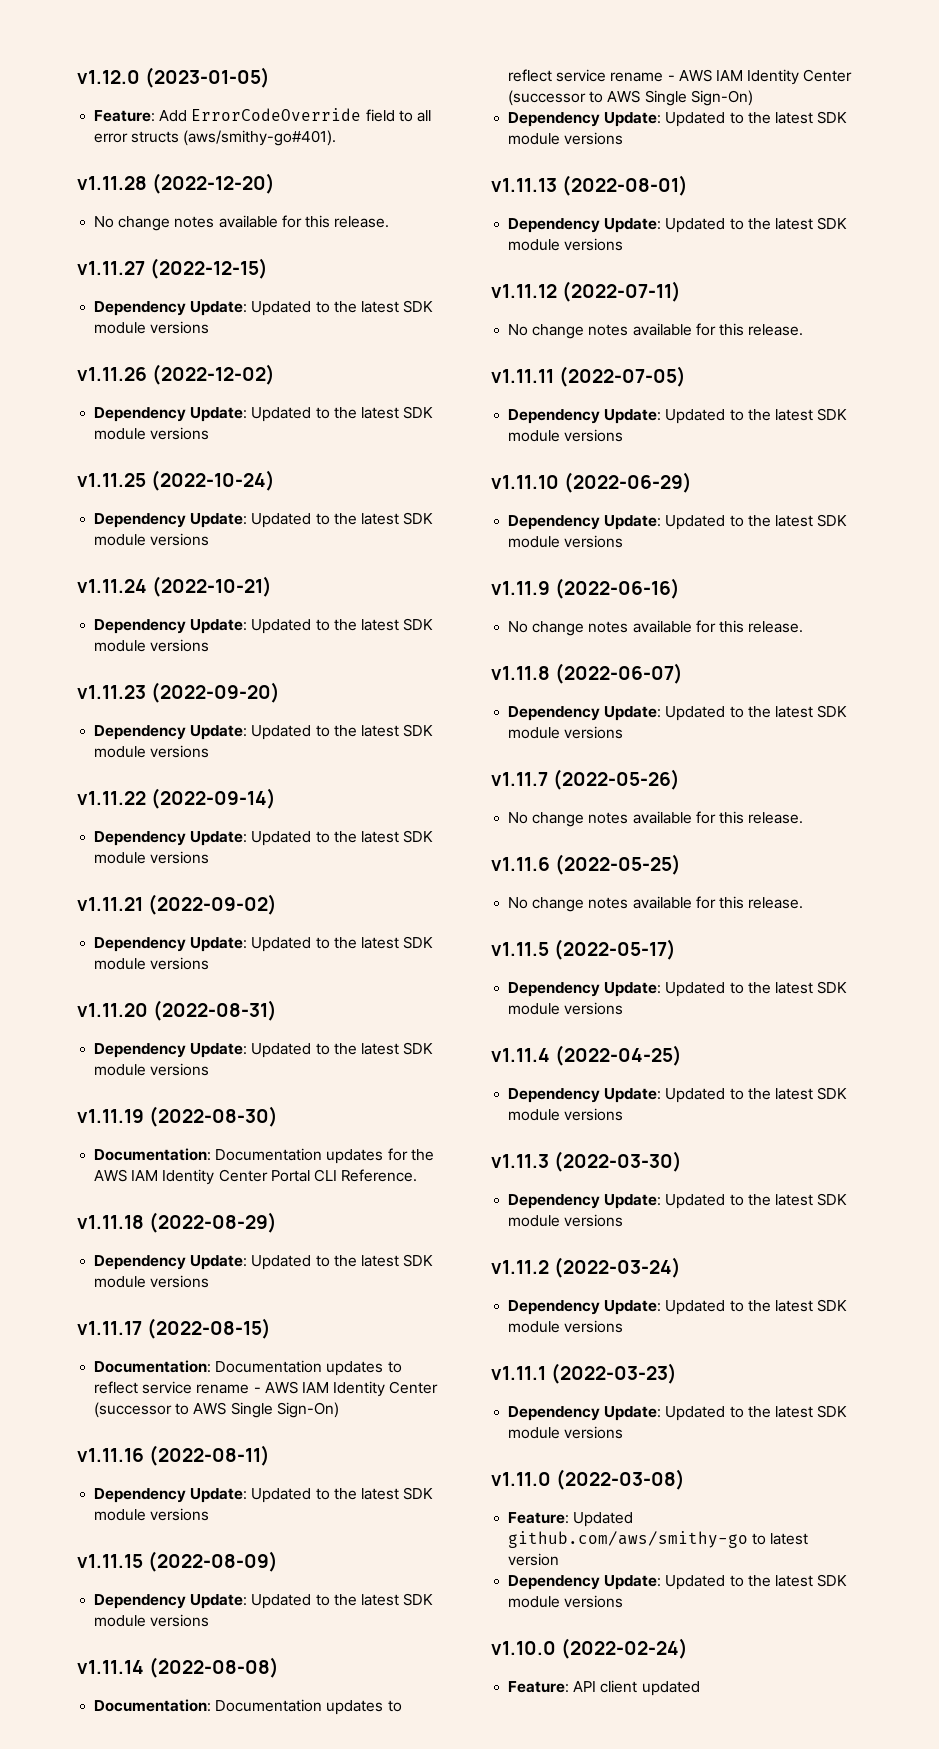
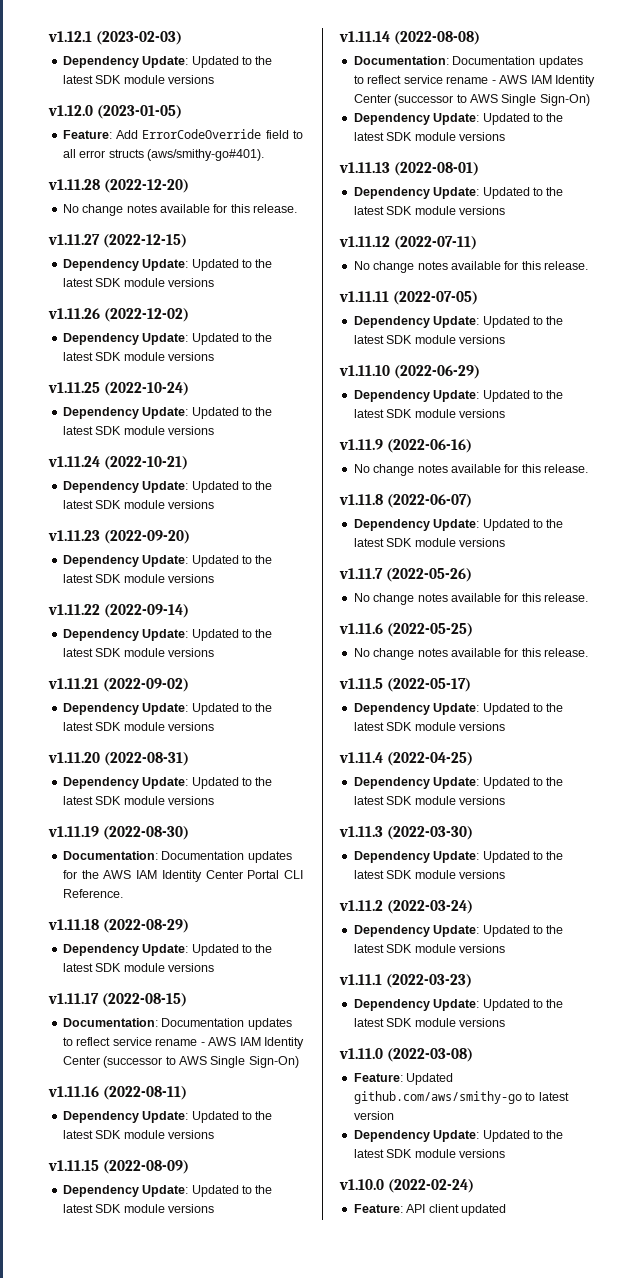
+ v1.12.1 (2023-02-03)
+ Dependency Update: Updated to the latest SDK module versions

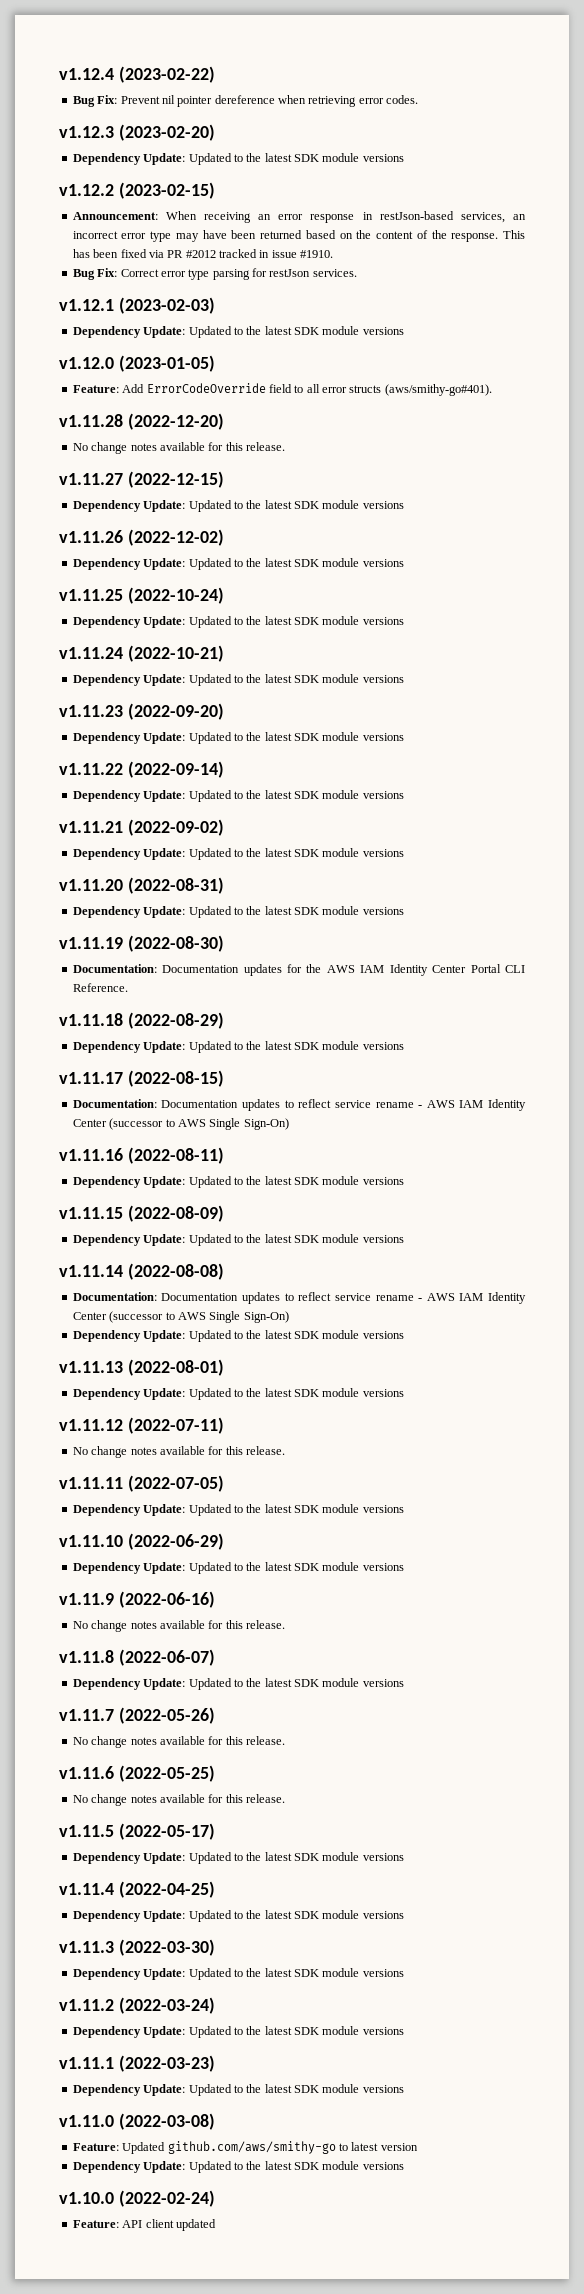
+ v1.12.4 (2023-02-22)
+ Bug Fix: Prevent nil pointer dereference when retrieving error codes.
+ v1.12.3 (2023-02-20)
+ Dependency Update: Updated to the latest SDK module versions
+ v1.12.2 (2023-02-15)
+ Announcement: When receiving an error response in restJson-based services, an incorrect error type may have been returned based on the content of the response. This has been fixed via PR #2012 tracked in issue #1910.
+ Bug Fix: Correct error type parsing for restJson services.

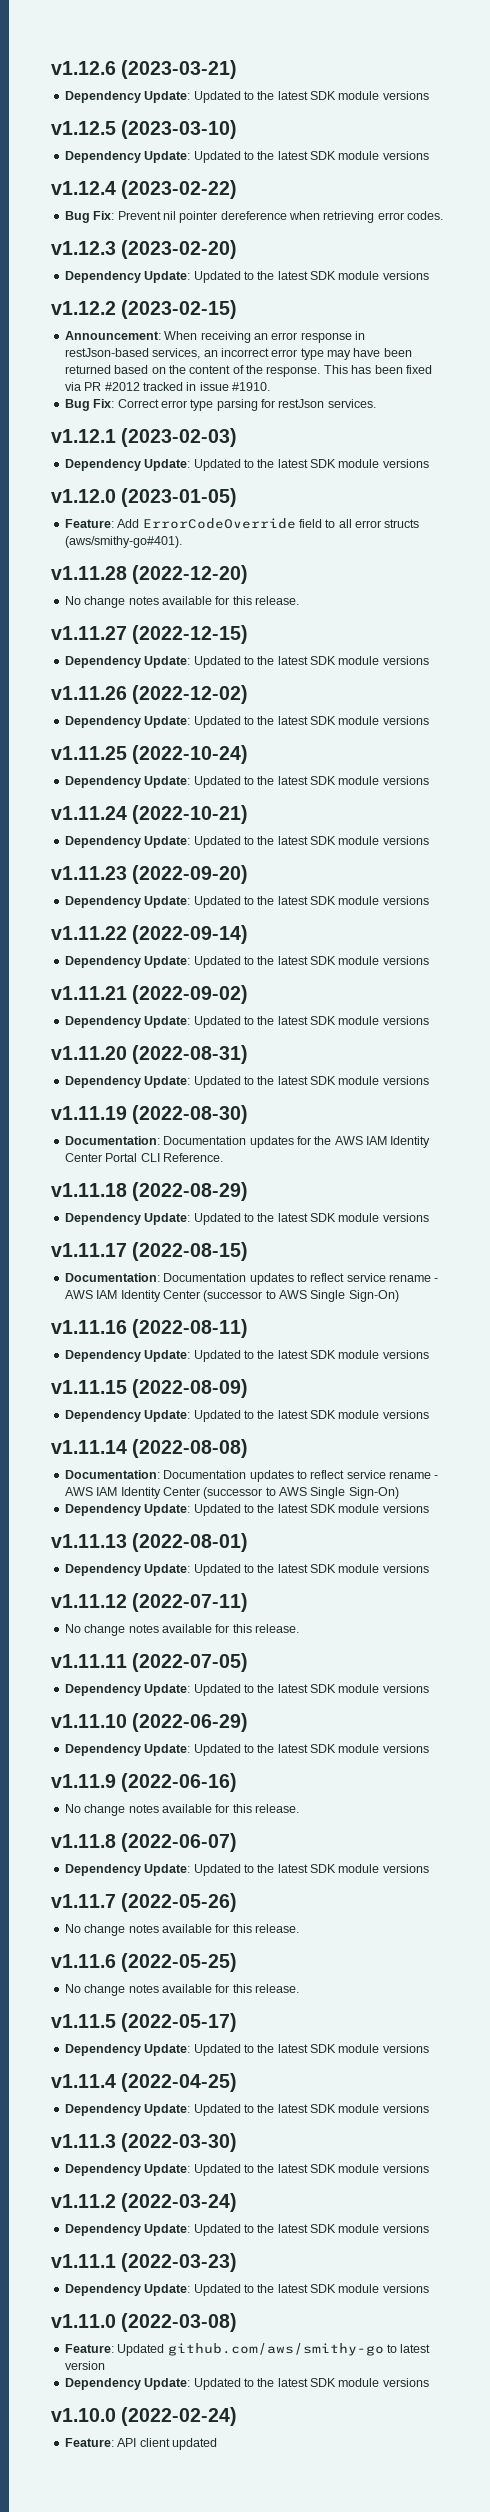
+ v1.12.6 (2023-03-21)
+ Dependency Update: Updated to the latest SDK module versions
+ v1.12.5 (2023-03-10)
+ Dependency Update: Updated to the latest SDK module versions

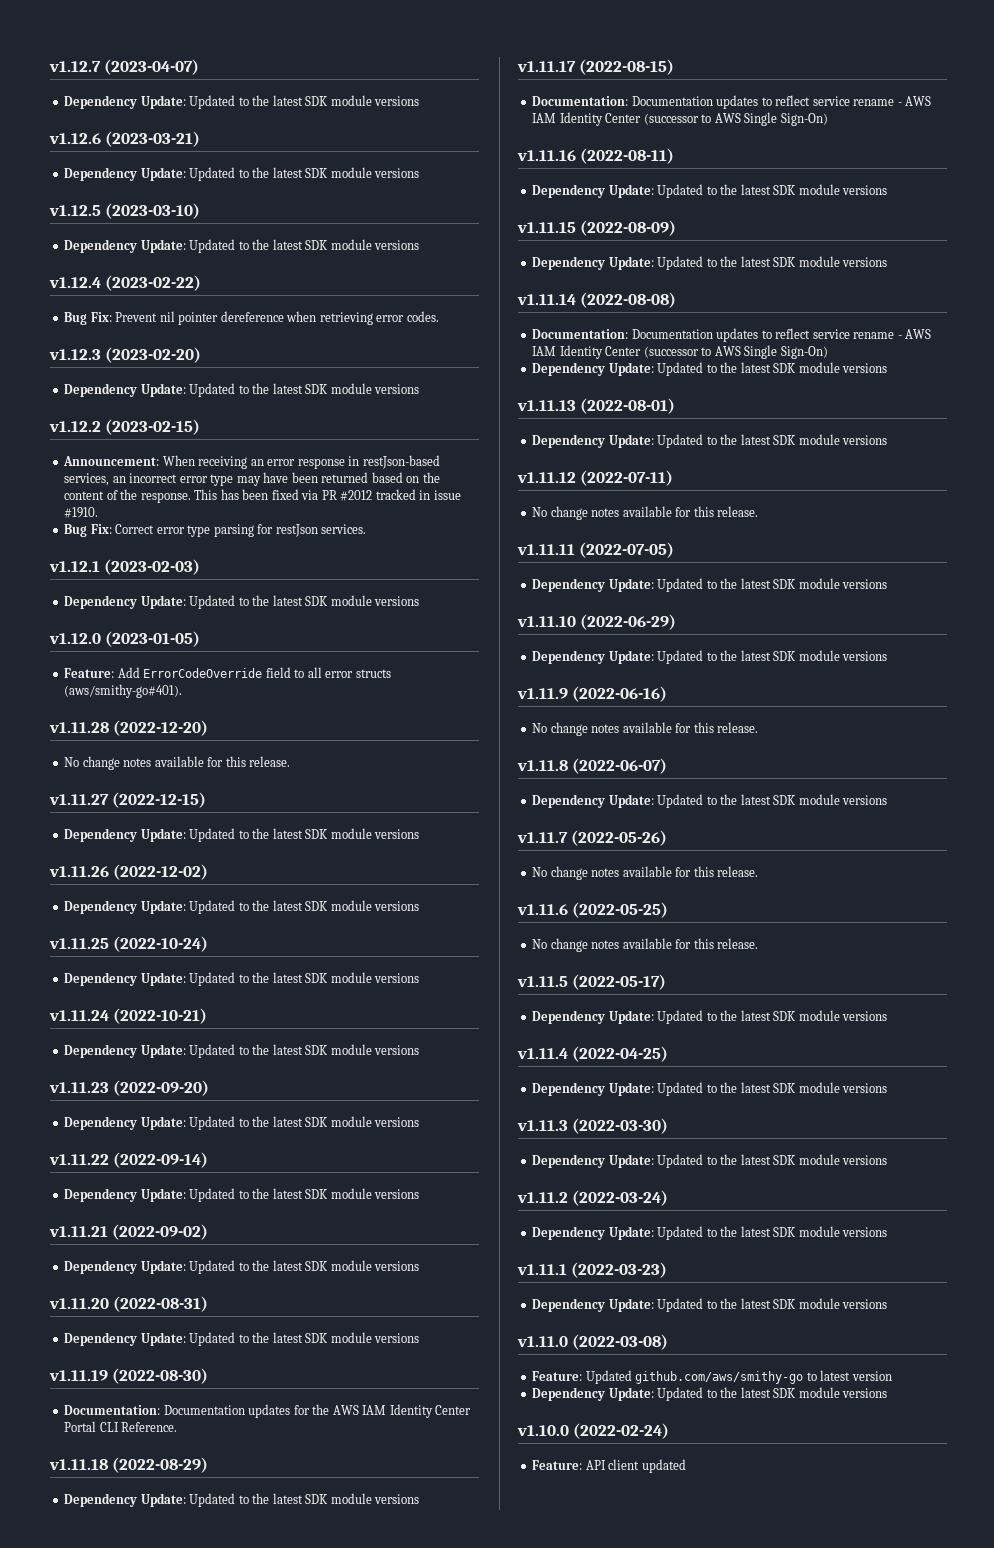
+ v1.12.7 (2023-04-07)
+ Dependency Update: Updated to the latest SDK module versions

